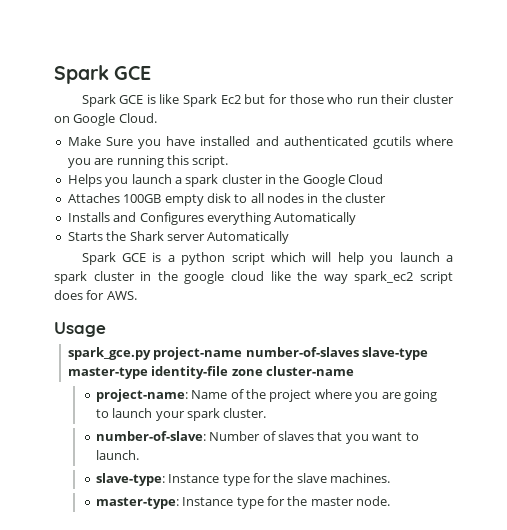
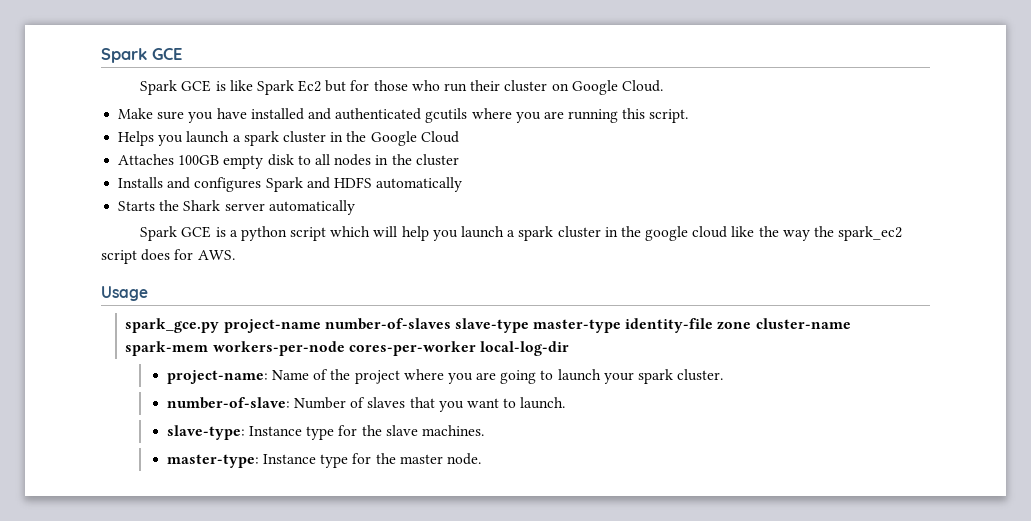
- Make Sure you have installed and authenticated gcutils where you are running this script.
+ Make sure you have installed and authenticated gcutils where you are running this script.
- Installs and Configures everything Automatically
+ Installs and configures Spark and HDFS automatically
- Starts the Shark server Automatically
+ Starts the Shark server automatically
- Spark GCE is a python script which will help you launch a spark cluster in the google cloud like the way spark_ec2 script does for AWS.
+ Spark GCE is a python script which will help you launch a spark cluster in the google cloud like the way the spark_ec2 script does for AWS.
- spark_gce.py project-name number-of-slaves slave-type master-type identity-file zone cluster-name
+ spark_gce.py project-name number-of-slaves slave-type master-type identity-file zone cluster-name spark-mem workers-per-node cores-per-worker local-log-dir

